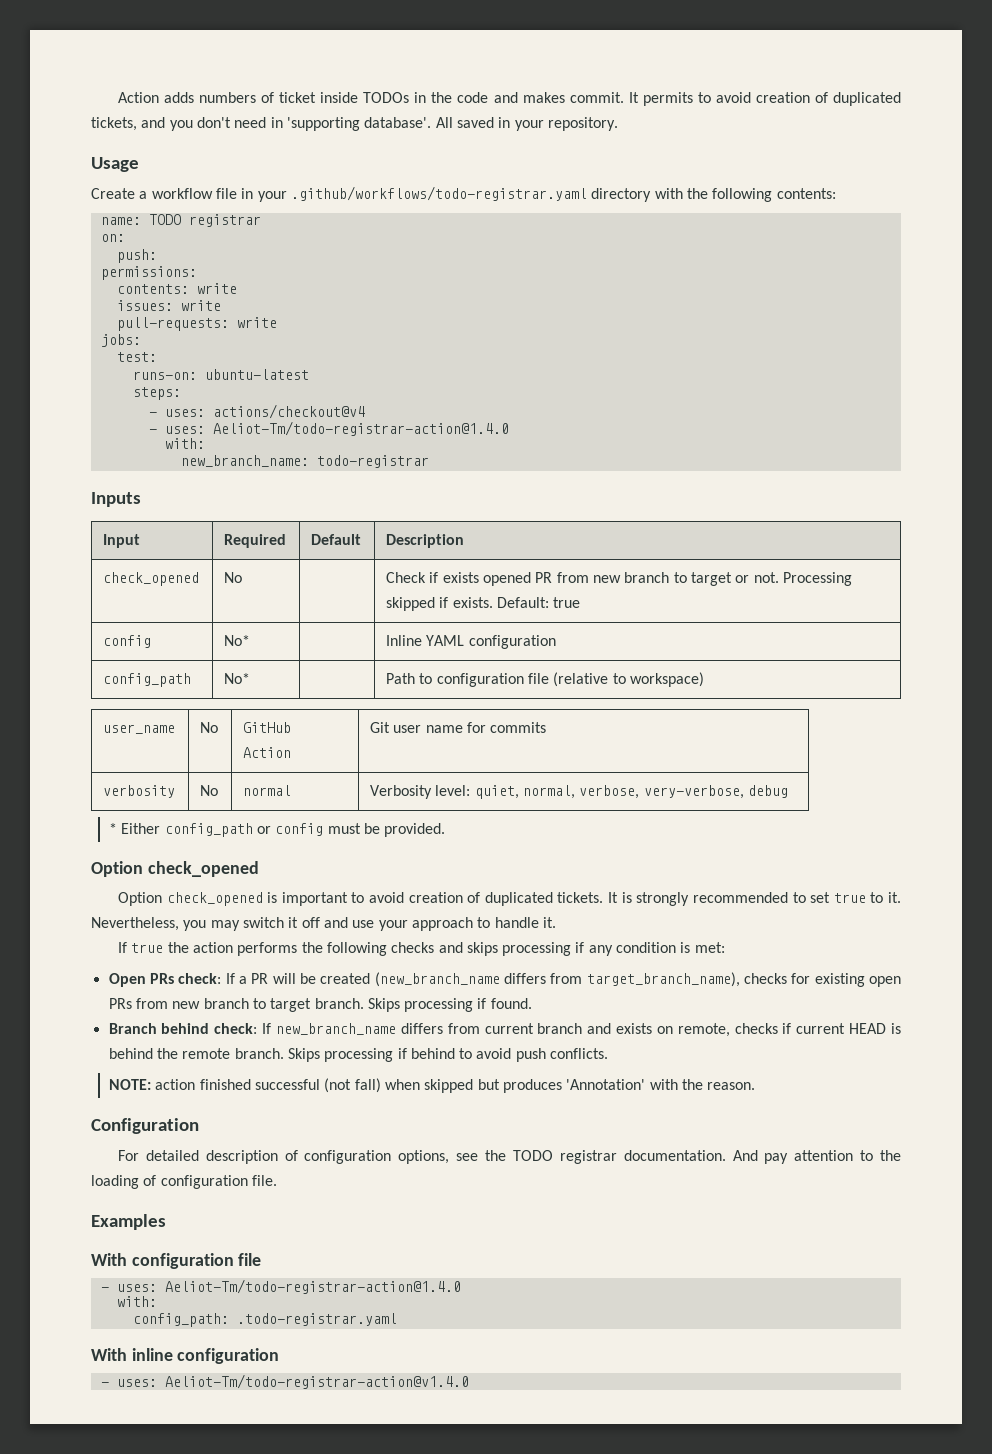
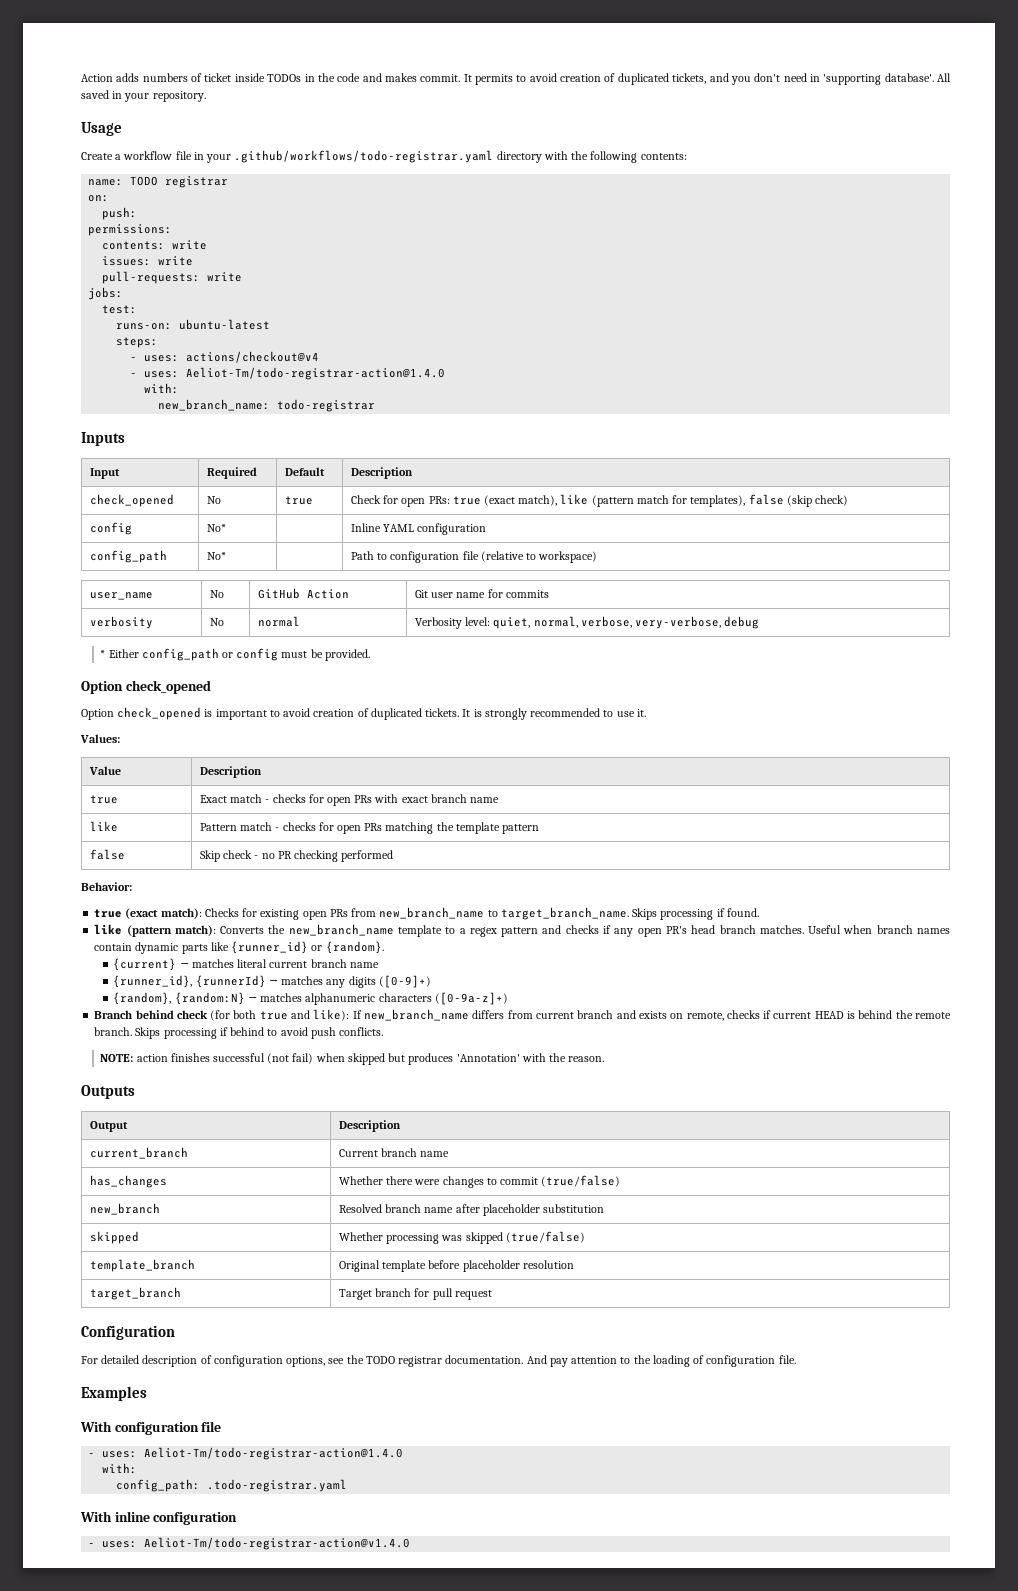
- check_opened | No | | Check if exists opened PR from new branch to target or not. Processing skipped if exists. Default: true
+ check_opened | No | true | Check for open PRs: true (exact match), like (pattern match for templates), false (skip check)
- It is strongly recommended to set true to it. Nevertheless, you may switch it off and use your approach to handle it.
- If true the action performs the following checks and skips processing if any condition is met:
- Open PRs check: If a PR will be created (new_branch_name differs from target_branch_name), checks for existing open PRs from new branch to target branch.
+ It is strongly recommended to use it.
+ Values:
+ Value | Description
+ true | Exact match - checks for open PRs with exact branch name
+ like | Pattern match - checks for open PRs matching the template pattern
+ false | Skip check - no PR checking performed
+ Behavior:
+ true (exact match): Checks for existing open PRs from new_branch_name to target_branch_name.
- Branch behind check: If new_branch_name differs from current branch and exists on remote, checks if current HEAD is behind the remote branch.
+ like (pattern match): Converts the new_branch_name template to a regex pattern and checks if any open PR's head branch matches. Useful when branch names contain dynamic parts like {runner_id} or {random}.
+ {current} → matches literal current branch name
+ {runner_id}, {runnerId} → matches any digits ([0-9]+)
+ {random}, {random:N} → matches alphanumeric characters ([0-9a-z]+)
+ Branch behind check (for both true and like): If new_branch_name differs from current branch and exists on remote, checks if current HEAD is behind the remote branch.
- NOTE: action finished successful (not fall) when skipped but produces 'Annotation' with the reason.
+ NOTE: action finishes successful (not fail) when skipped but produces 'Annotation' with the reason.
+ Outputs
+ Output | Description
+ current_branch | Current branch name
+ has_changes | Whether there were changes to commit (true/false)
+ new_branch | Resolved branch name after placeholder substitution
+ skipped | Whether processing was skipped (true/false)
+ template_branch | Original template before placeholder resolution
+ target_branch | Target branch for pull request

